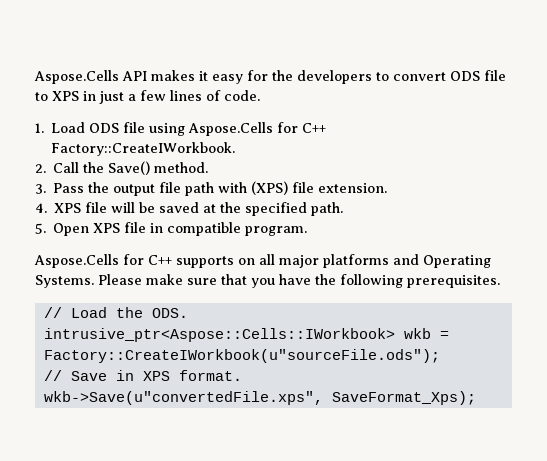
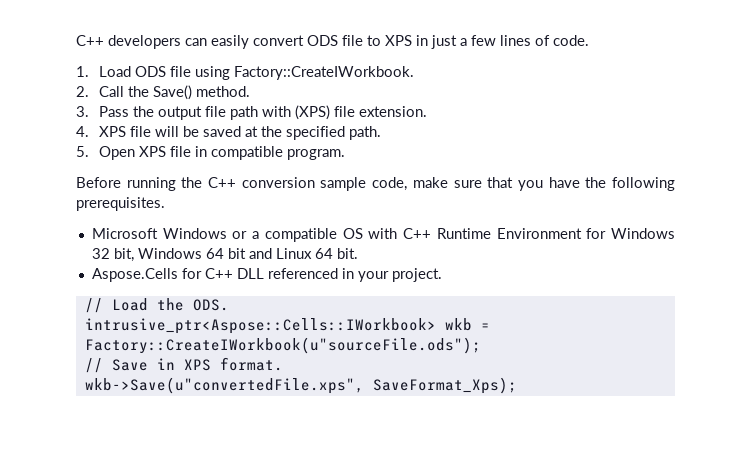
- Aspose.Cells API makes it easy for the developers to convert ODS file to XPS in just a few lines of code.
+ C++ developers can easily convert ODS file to XPS in just a few lines of code.
- 1. Load ODS file using Aspose.Cells for C++ Factory::CreateIWorkbook.
+ 1. Load ODS file using Factory::CreateIWorkbook.
- Aspose.Cells for C++ supports on all major platforms and Operating Systems. Please make sure that you have the following prerequisites.
+ Before running the C++ conversion sample code, make sure that you have the following prerequisites.
+ Microsoft Windows or a compatible OS with C++ Runtime Environment for Windows 32 bit, Windows 64 bit and Linux 64 bit.
+ Aspose.Cells for C++ DLL referenced in your project.

